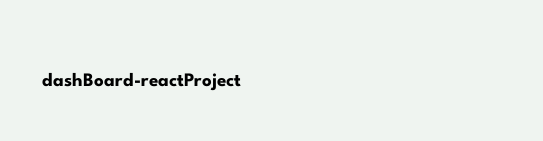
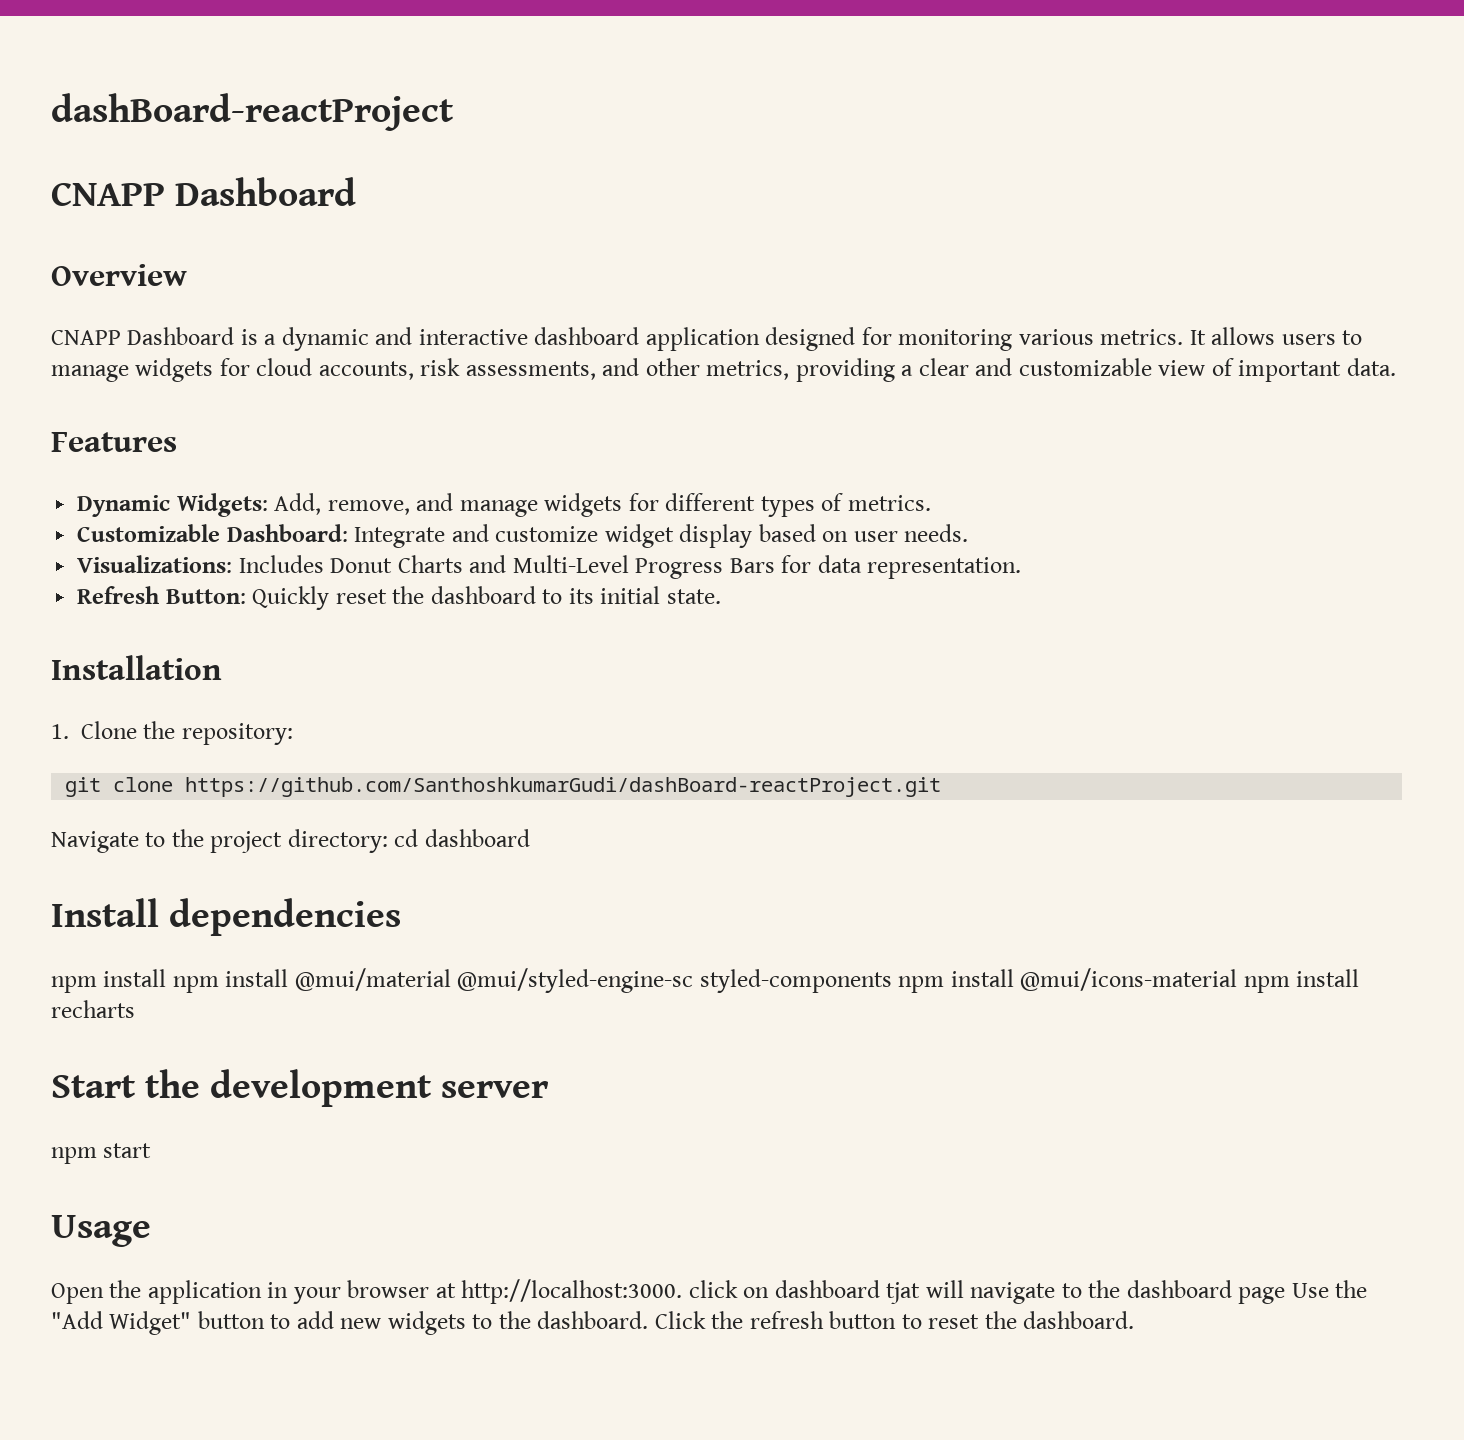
  dashBoard-reactProject
+ CNAPP Dashboard
+ Overview
+ CNAPP Dashboard is a dynamic and interactive dashboard application designed for monitoring various metrics. It allows users to manage widgets for cloud accounts, risk assessments, and other metrics, providing a clear and customizable view of important data.
+ Features
+ Dynamic Widgets: Add, remove, and manage widgets for different types of metrics.
+ Customizable Dashboard: Integrate and customize widget display based on user needs.
+ Visualizations: Includes Donut Charts and Multi-Level Progress Bars for data representation.
+ Refresh Button: Quickly reset the dashboard to its initial state.
+ Installation
+ 1. Clone the repository:
+ git clone https://github.com/SanthoshkumarGudi/dashBoard-reactProject.git
+ Navigate to the project directory: cd dashboard
+ Install dependencies
+ npm install npm install @mui/material @mui/styled-engine-sc styled-components npm install @mui/icons-material npm install recharts
+ Start the development server
+ npm start
+ Usage
+ Open the application in your browser at http://localhost:3000. click on dashboard tjat will navigate to the dashboard page Use the "Add Widget" button to add new widgets to the dashboard. Click the refresh button to reset the dashboard.

